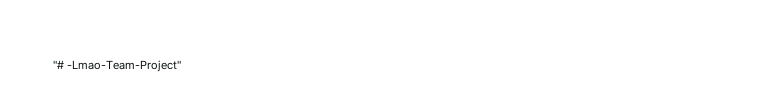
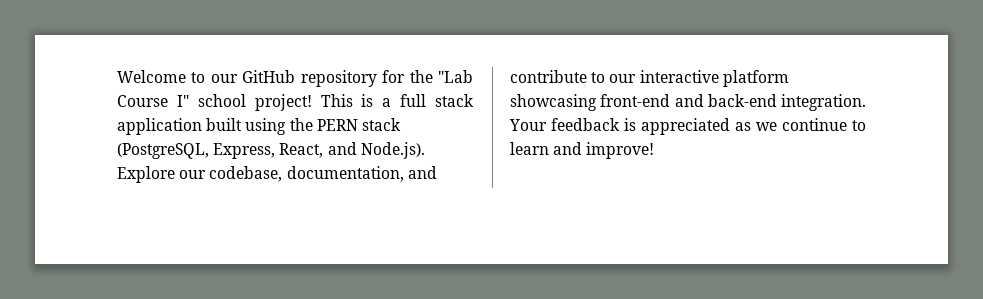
- "# -Lmao-Team-Project"
+ Welcome to our GitHub repository for the "Lab Course I" school project! This is a full stack application built using the PERN stack (PostgreSQL, Express, React, and Node.js). Explore our codebase, documentation, and contribute to our interactive platform showcasing front-end and back-end integration. Your feedback is appreciated as we continue to learn and improve!

